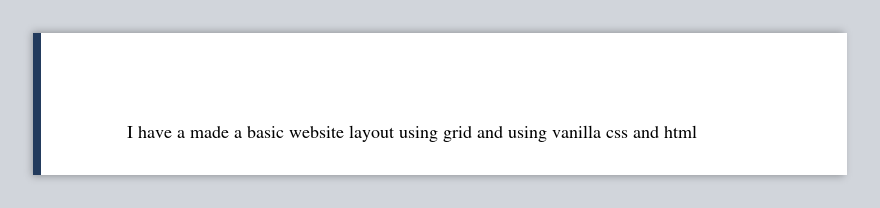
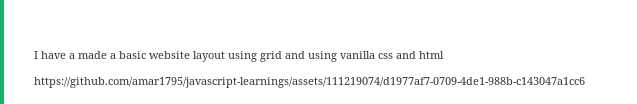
+ https://github.com/amar1795/javascript-learnings/assets/111219074/d1977af7-0709-4de1-988b-c143047a1cc6

